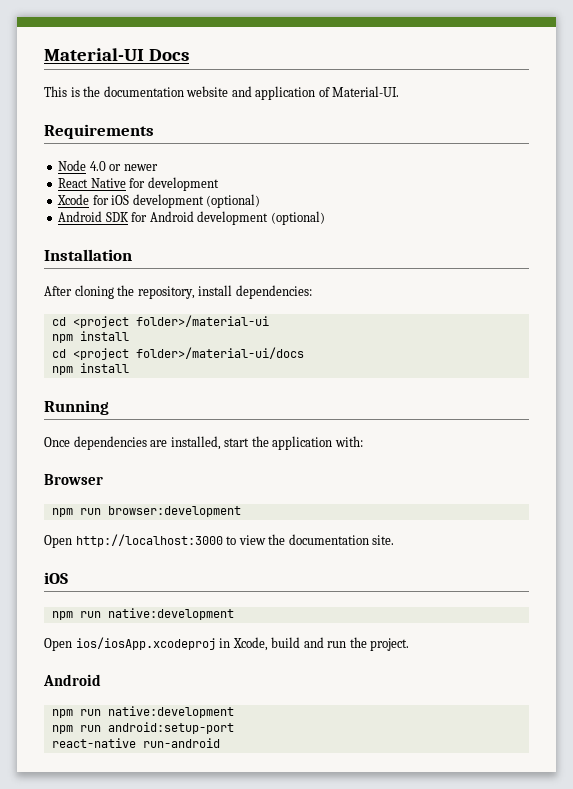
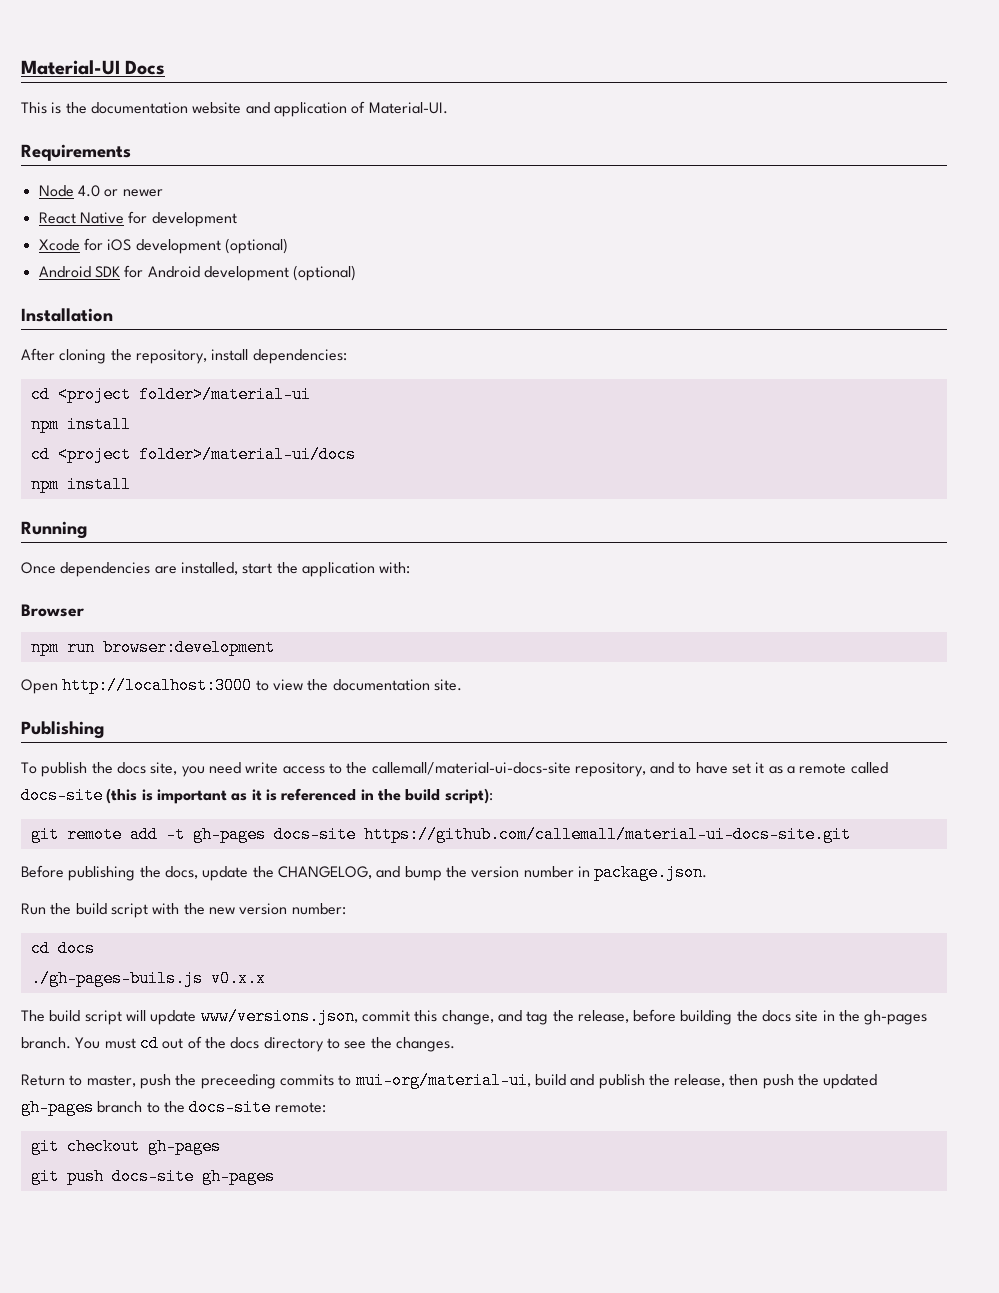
  Open http://localhost:3000 to view the documentation site.
- iOS
- npm run native:development
- Open ios/iosApp.xcodeproj in Xcode, build and run the project.
- Android
- npm run native:development
- npm run android:setup-port
- react-native run-android
+ Publishing
+ To publish the docs site, you need write access to the callemall/material-ui-docs-site repository, and to have set it as a remote called docs-site (this is important as it is referenced in the build script):
+ git remote add -t gh-pages docs-site https://github.com/callemall/material-ui-docs-site.git
+ Before publishing the docs, update the CHANGELOG, and bump the version number in package.json.
+ Run the build script with the new version number:
+ cd docs
+ ./gh-pages-buils.js v0.x.x
+ The build script will update www/versions.json, commit this change, and tag the release, before building the docs site in the gh-pages branch. You must cd out of the docs directory to see the changes.
+ Return to master, push the preceeding commits to mui-org/material-ui, build and publish the release, then push the updated gh-pages branch to the docs-site remote:
+ git checkout gh-pages
+ git push docs-site gh-pages

